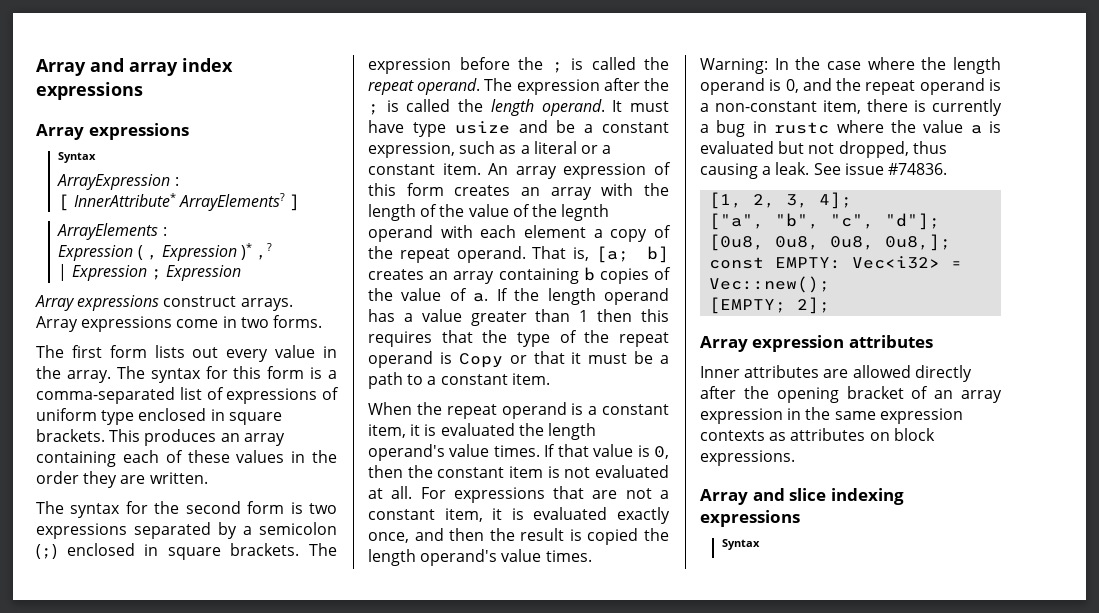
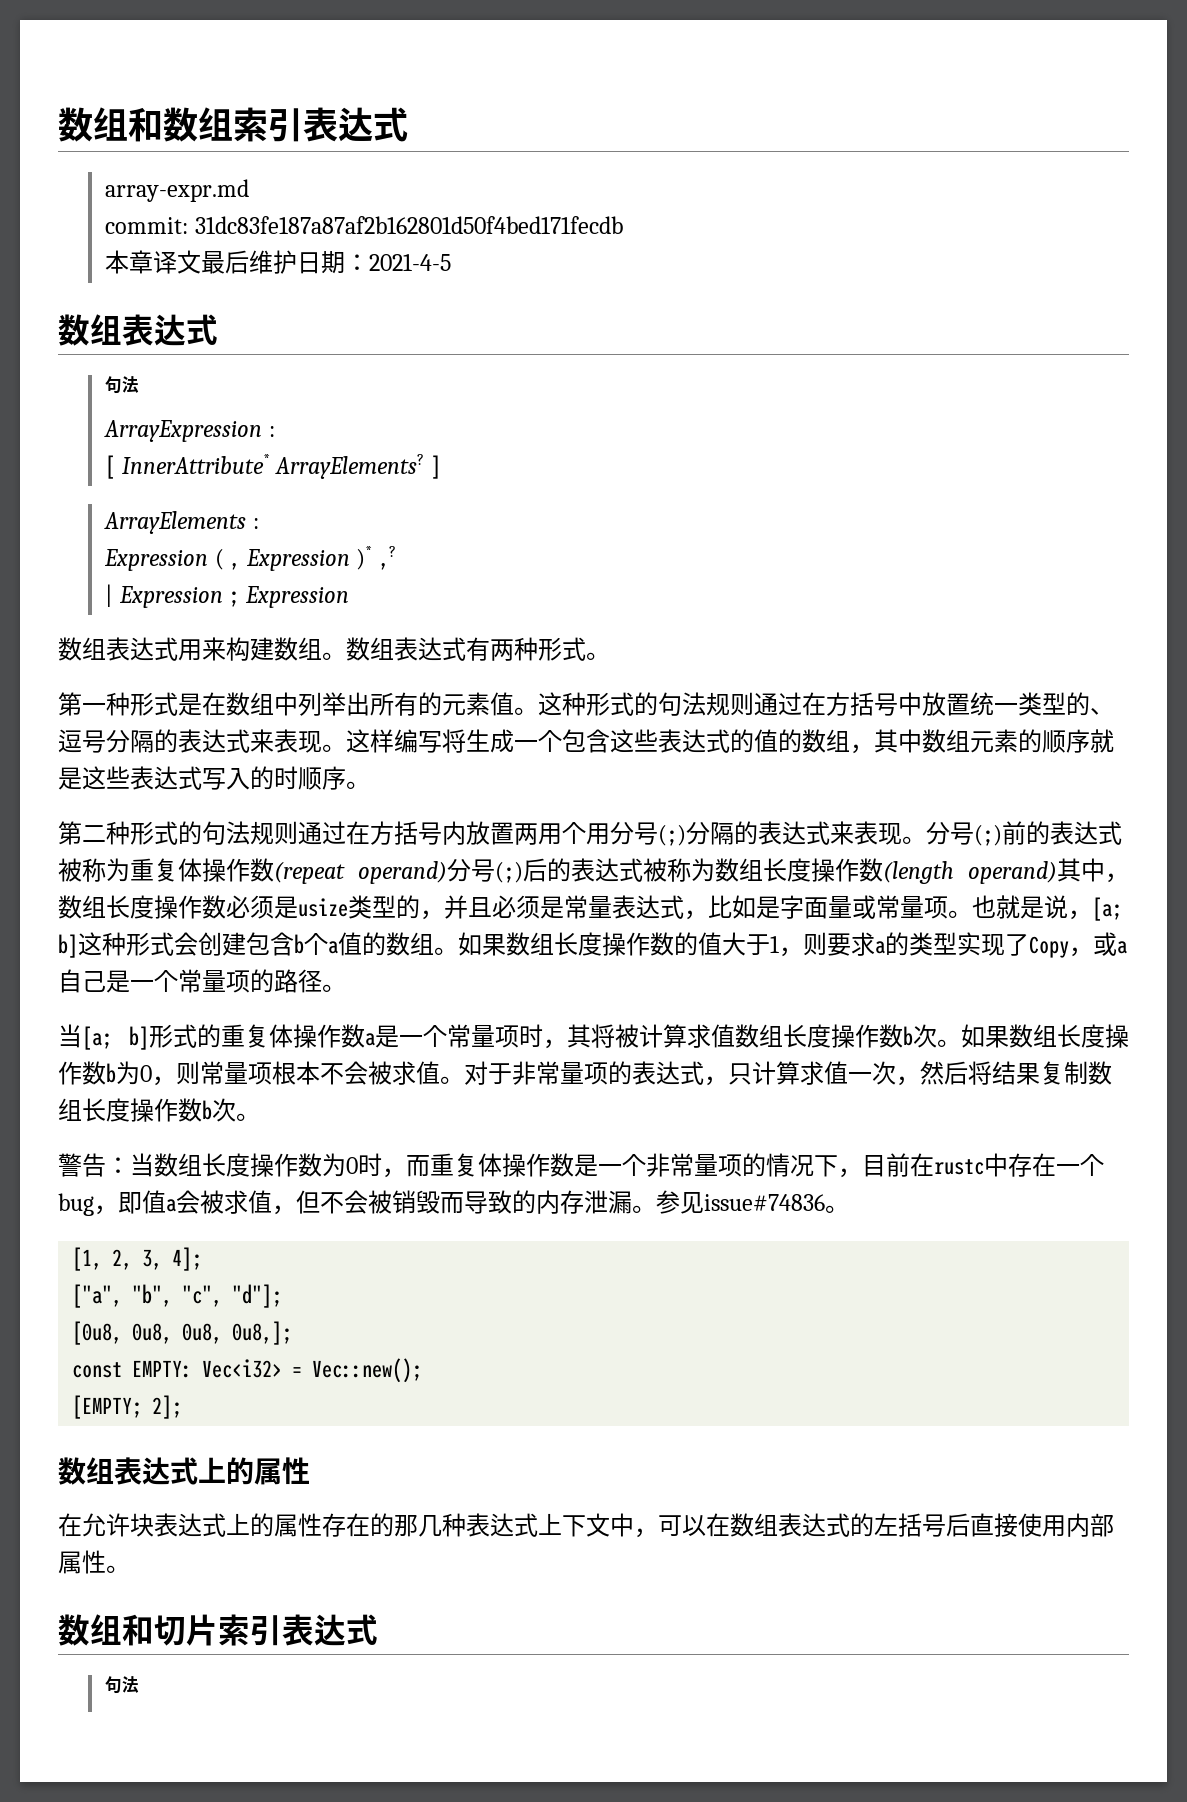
- Array and array index expressions
- Array expressions
- Syntax
+ 数组和数组索引表达式
+ array-expr.md
+ commit: 31dc83fe187a87af2b162801d50f4bed171fecdb
+ 本章译文最后维护日期：2021-4-5
+ 数组表达式
+ 句法
- Array expressions construct arrays. Array expressions come in two forms.
- The first form lists out every value in the array. The syntax for this form is a comma-separated list of expressions of uniform type enclosed in square brackets. This produces an array containing each of these values in the order they are written.
- The syntax for the second form is two expressions separated by a semicolon (;) enclosed in square brackets. The expression before the ; is called the repeat operand. The expression after the ; is called the length operand. It must have type usize and be a constant expression, such as a literal or a constant item. An array expression of this form creates an array with the length of the value of the legnth operand with each element a copy of the repeat operand. That is, [a; b] creates an array containing b copies of the value of a. If the length operand has a value greater than 1 then this requires that the type of the repeat operand is Copy or that it must be a path to a constant item.
- When the repeat operand is a constant item, it is evaluated the length operand's value times. If that value is 0, then the constant item is not evaluated at all. For expressions that are not a constant item, it is evaluated exactly once, and then the result is copied the length operand's value times.
- Warning: In the case where the length operand is 0, and the repeat operand is a non-constant item, there is currently a bug in rustc where the value a is evaluated but not dropped, thus causing a leak. See issue #74836.
+ 数组表达式用来构建数组。数组表达式有两种形式。
+ 第一种形式是在数组中列举出所有的元素值。这种形式的句法规则通过在方括号中放置统一类型的、逗号分隔的表达式来表现。这样编写将生成一个包含这些表达式的值的数组，其中数组元素的顺序就是这些表达式写入的时顺序。
+ 第二种形式的句法规则通过在方括号内放置两用个用分号(;)分隔的表达式来表现。分号(;)前的表达式被称为重复体操作数(repeat operand)分号(;)后的表达式被称为数组长度操作数(length operand)其中，数组长度操作数必须是usize类型的，并且必须是常量表达式，比如是字面量或常量项。也就是说，[a; b]这种形式会创建包含b个a值的数组。如果数组长度操作数的值大于1，则要求a的类型实现了Copy，或a自己是一个常量项的路径。
+ 当[a; b]形式的重复体操作数a是一个常量项时，其将被计算求值数组长度操作数b次。如果数组长度操作数b为0，则常量项根本不会被求值。对于非常量项的表达式，只计算求值一次，然后将结果复制数组长度操作数b次。
+ 警告：当数组长度操作数为0时，而重复体操作数是一个非常量项的情况下，目前在rustc中存在一个bug，即值a会被求值，但不会被销毁而导致的内存泄漏。参见issue#74836。
- Array expression attributes
- Inner attributes are allowed directly after the opening bracket of an array expression in the same expression contexts as attributes on block expressions.
- Array and slice indexing expressions
- Syntax
+ 数组表达式上的属性
+ 在允许块表达式上的属性存在的那几种表达式上下文中，可以在数组表达式的左括号后直接使用内部属性。
+ 数组和切片索引表达式
+ 句法

